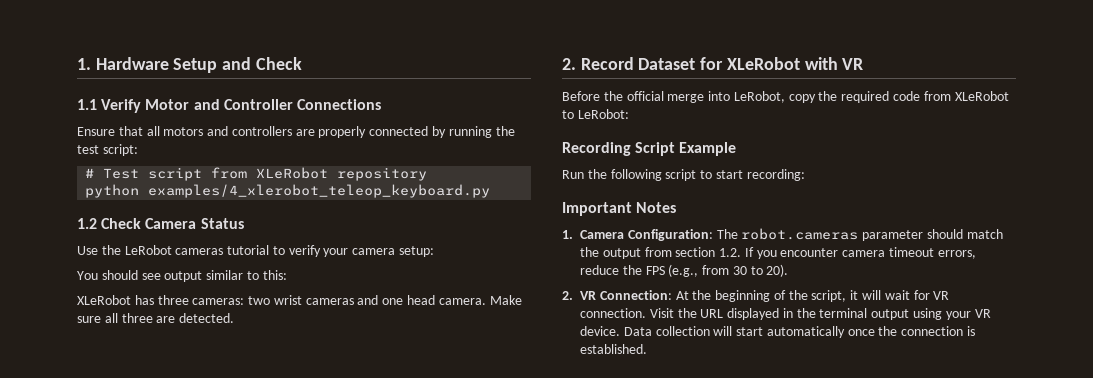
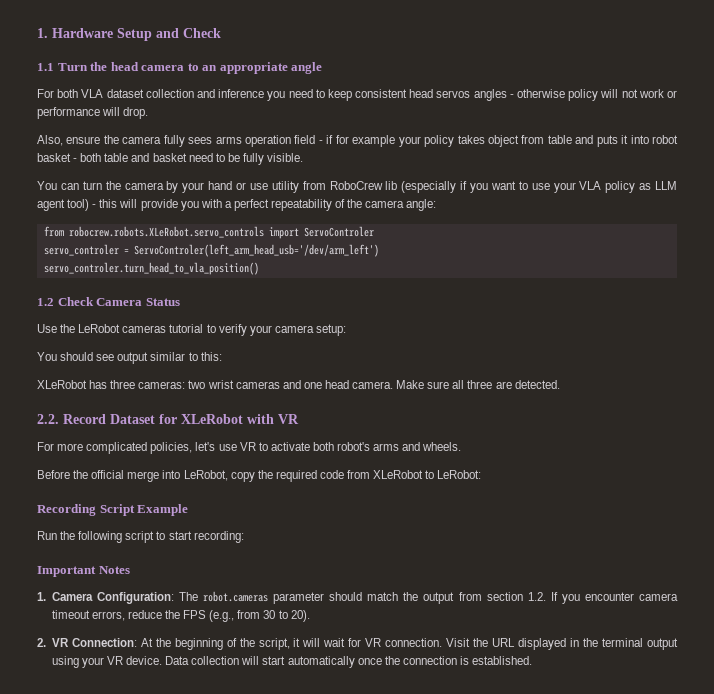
- 1.1 Verify Motor and Controller Connections
- Ensure that all motors and controllers are properly connected by running the test script:
- # Test script from XLeRobot repository
- python examples/4_xlerobot_teleop_keyboard.py
+ 1.1 Turn the head camera to an appropriate angle
+ For both VLA dataset collection and inference you need to keep consistent head servos angles - otherwise policy will not work or performance will drop.
+ Also, ensure the camera fully sees arms operation field - if for example your policy takes object from table and puts it into robot basket - both table and basket need to be fully visible.
+ You can turn the camera by your hand or use utility from RoboCrew lib (especially if you want to use your VLA policy as LLM agent tool) - this will provide you with a perfect repeatability of the camera angle:
+ from robocrew.robots.XLeRobot.servo_controls import ServoControler
+ servo_controler = ServoControler(left_arm_head_usb='/dev/arm_left')
+ servo_controler.turn_head_to_vla_position()
- 2. Record Dataset for XLeRobot with VR
+ 2.2. Record Dataset for XLeRobot with VR
+ For more complicated policies, let's use VR to activate both robot's arms and wheels.

